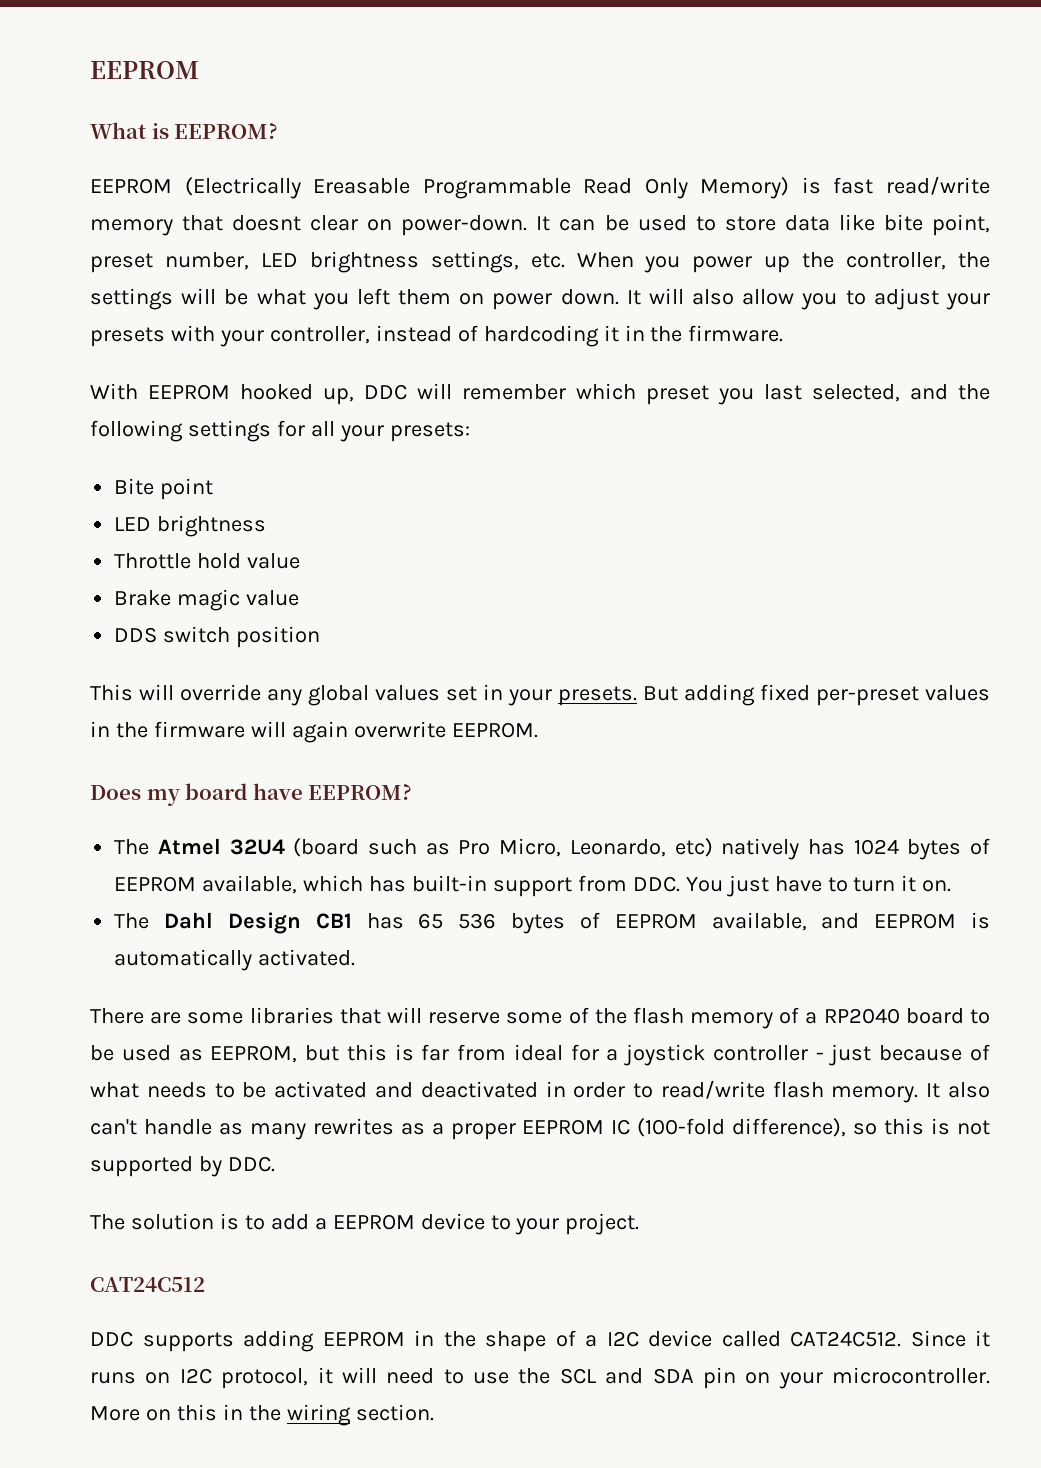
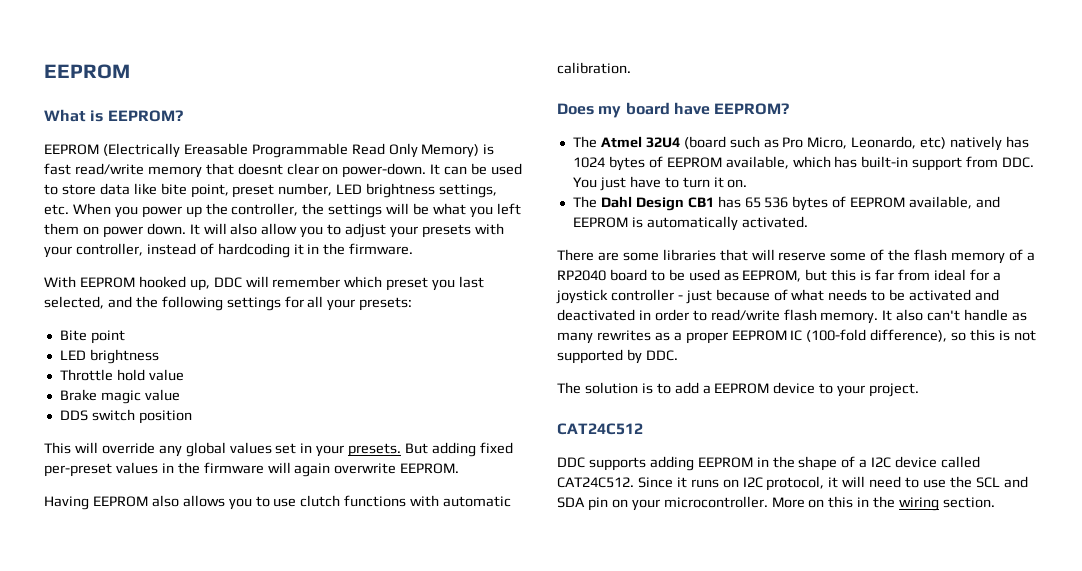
+ Having EEPROM also allows you to use clutch functions with automatic calibration.

